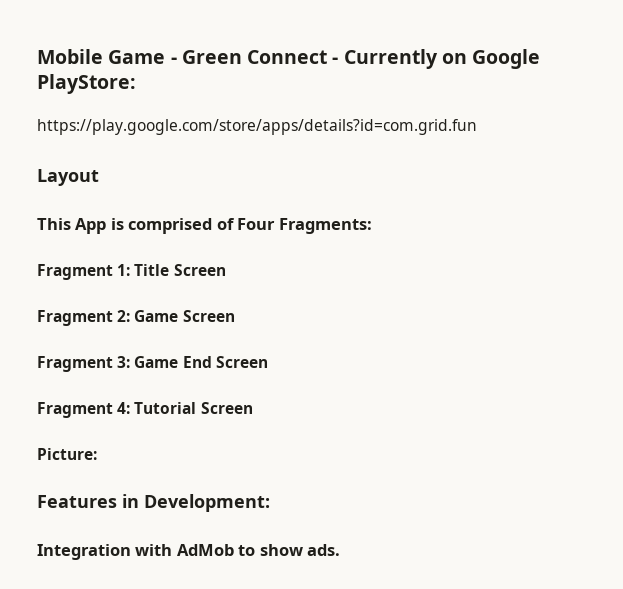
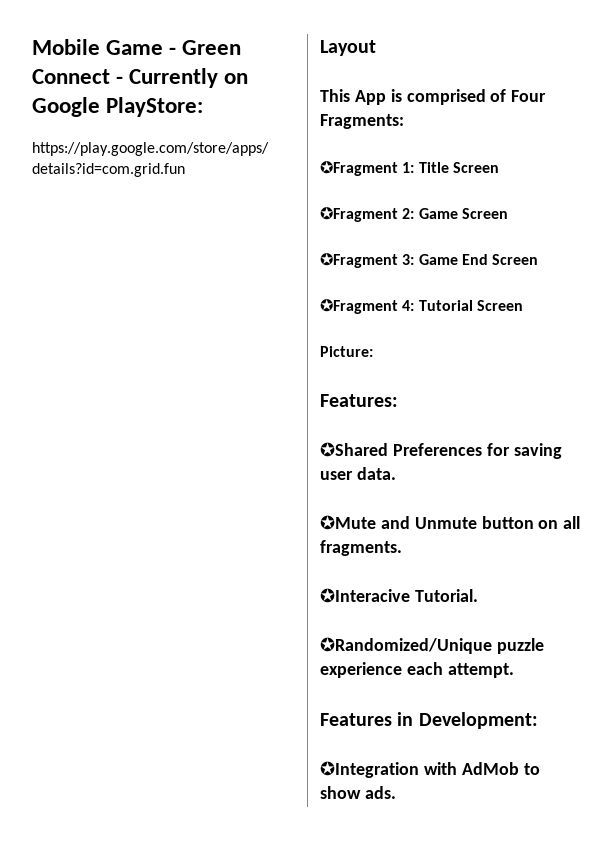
- Fragment 1: Title Screen
+ ✪Fragment 1: Title Screen
- Fragment 2: Game Screen
+ ✪Fragment 2: Game Screen
- Fragment 3: Game End Screen
+ ✪Fragment 3: Game End Screen
- Fragment 4: Tutorial Screen
+ ✪Fragment 4: Tutorial Screen
+ Features:
+ ✪Shared Preferences for saving user data.
+ ✪Mute and Unmute button on all fragments.
+ ✪Interacive Tutorial.
+ ✪Randomized/Unique puzzle experience each attempt.
- Integration with AdMob to show ads.
+ ✪Integration with AdMob to show ads.

